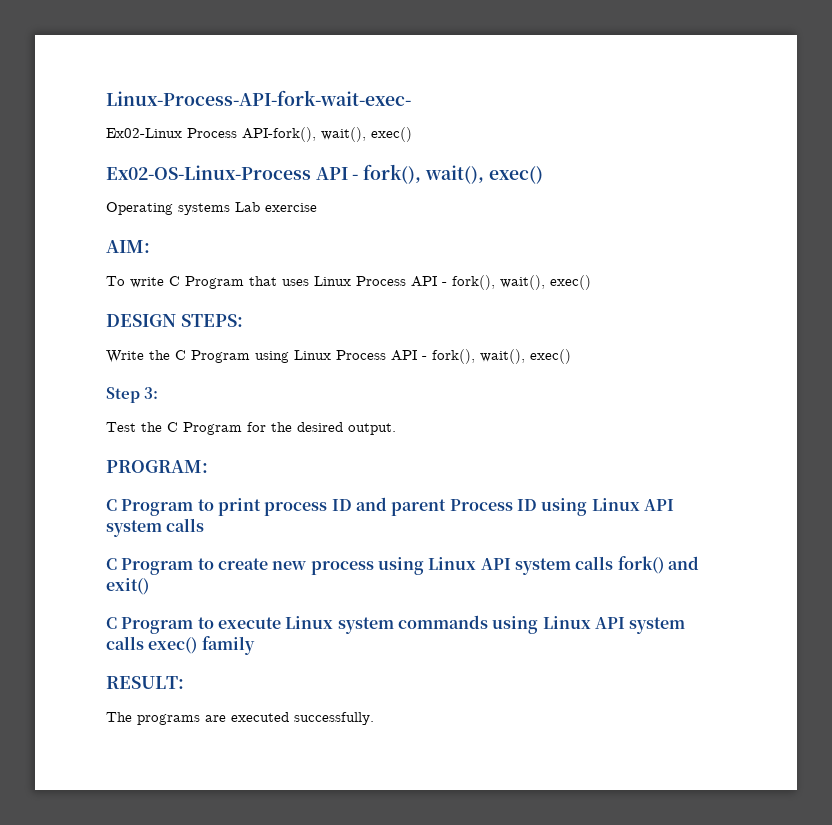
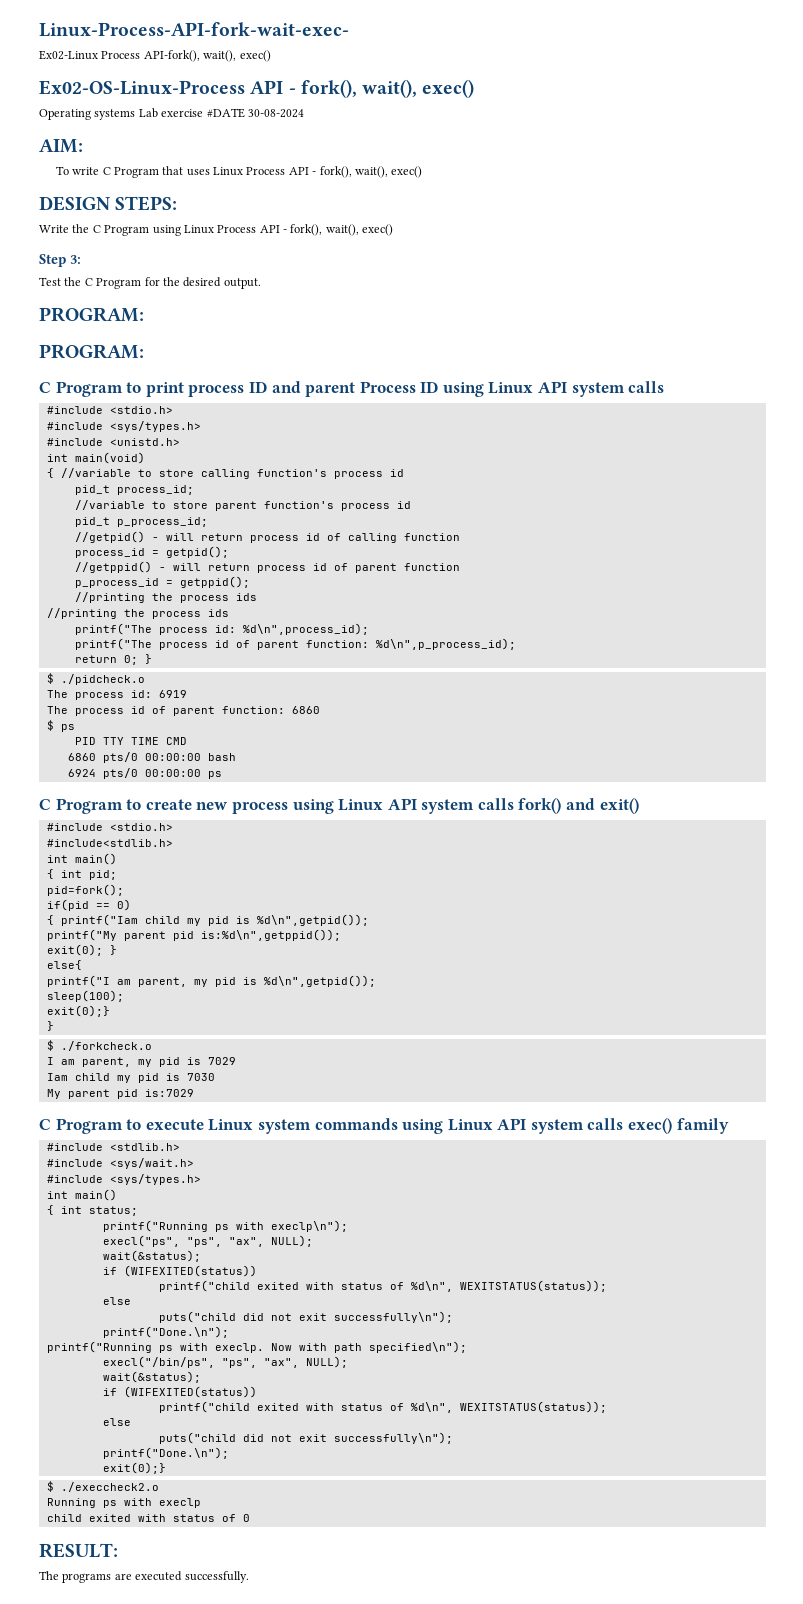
- Operating systems Lab exercise
+ Operating systems Lab exercise #DATE 30-08-2024
  Test the C Program for the desired output.
+ PROGRAM:
  C Program to print process ID and parent Process ID using Linux API system calls
+ #include <stdio.h>
+ #include <sys/types.h>
+ #include <unistd.h>
+ int main(void)
+ { //variable to store calling function's process id
+ pid_t process_id;
+ //variable to store parent function's process id
+ pid_t p_process_id;
+ //getpid() - will return process id of calling function
+ process_id = getpid();
+ //getppid() - will return process id of parent function
+ p_process_id = getppid();
+ //printing the process ids
+ //printing the process ids
+ printf("The process id: %d\n",process_id);
+ printf("The process id of parent function: %d\n",p_process_id);
+ return 0; }
+ $ ./pidcheck.o
+ The process id: 6919
+ The process id of parent function: 6860
+ $ ps
+ PID TTY TIME CMD
+ 6860 pts/0 00:00:00 bash
+ 6924 pts/0 00:00:00 ps
  C Program to create new process using Linux API system calls fork() and exit()
+ #include <stdio.h>
+ #include<stdlib.h>
+ int main()
+ { int pid;
+ pid=fork();
+ if(pid == 0)
+ { printf("Iam child my pid is %d\n",getpid());
+ printf("My parent pid is:%d\n",getppid());
+ exit(0); }
+ else{
+ printf("I am parent, my pid is %d\n",getpid());
+ sleep(100);
+ exit(0);}
+ }
+ $ ./forkcheck.o
+ I am parent, my pid is 7029
+ Iam child my pid is 7030
+ My parent pid is:7029
+ #include <stdlib.h>
+ #include <sys/wait.h>
+ #include <sys/types.h>
+ int main()
+ { int status;
+ printf("Running ps with execlp\n");
+ execl("ps", "ps", "ax", NULL);
+ wait(&status);
+ if (WIFEXITED(status))
+ printf("child exited with status of %d\n", WEXITSTATUS(status));
+ else
+ puts("child did not exit successfully\n");
+ printf("Done.\n");
+ printf("Running ps with execlp. Now with path specified\n");
+ execl("/bin/ps", "ps", "ax", NULL);
+ wait(&status);
+ if (WIFEXITED(status))
+ printf("child exited with status of %d\n", WEXITSTATUS(status));
+ else
+ puts("child did not exit successfully\n");
+ printf("Done.\n");
+ exit(0);}
+ $ ./execcheck2.o
+ Running ps with execlp
+ child exited with status of 0

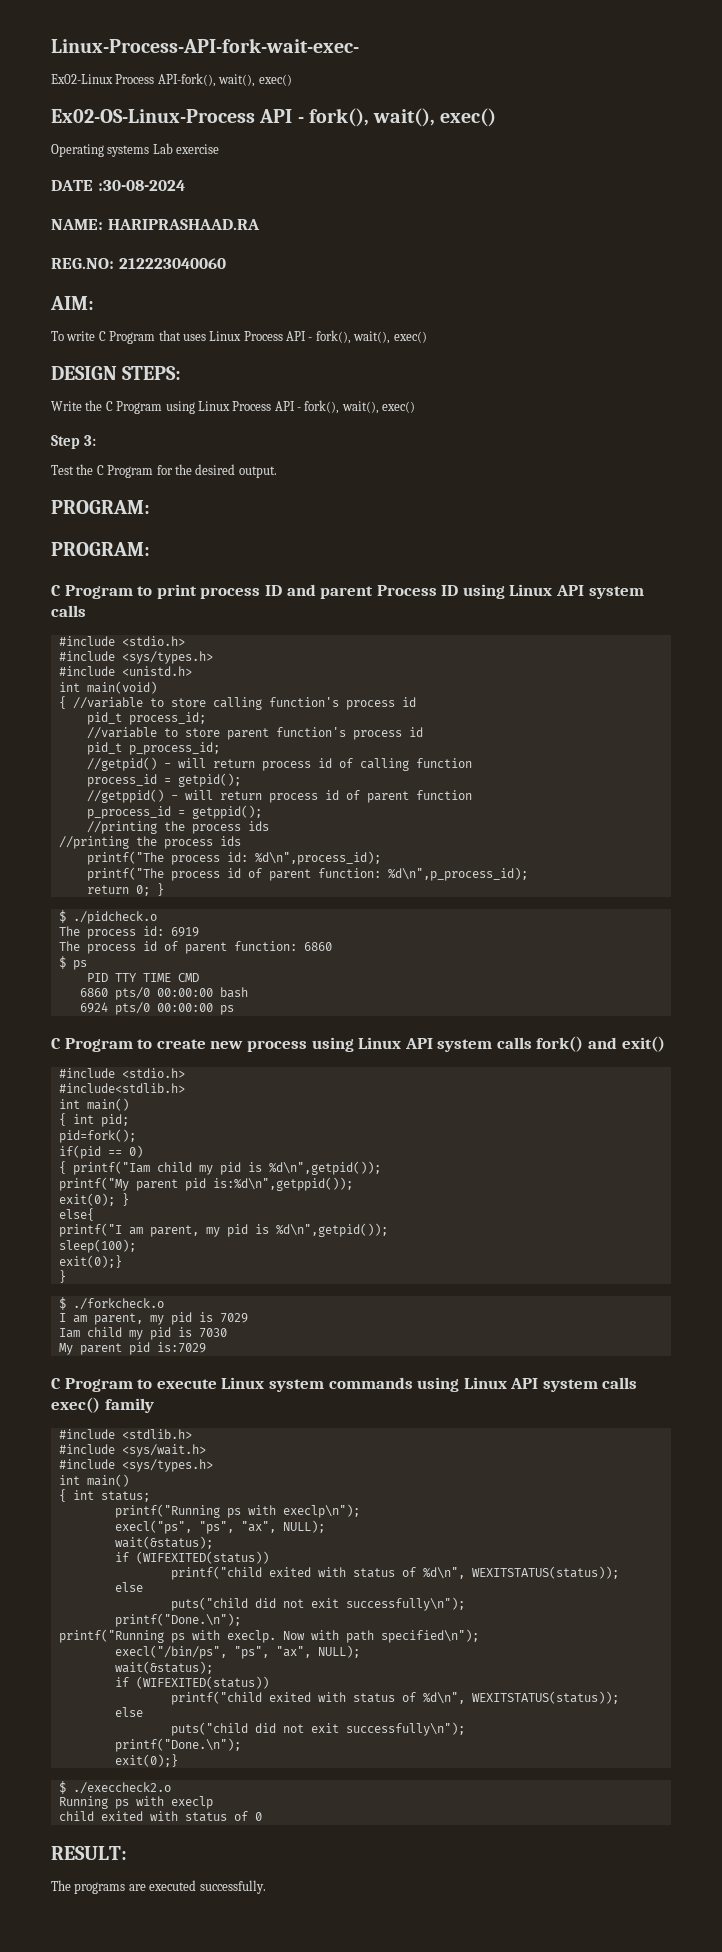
- Operating systems Lab exercise #DATE 30-08-2024
+ Operating systems Lab exercise
+ DATE :30-08-2024
+ NAME: HARIPRASHAAD.RA
+ REG.NO: 212223040060

